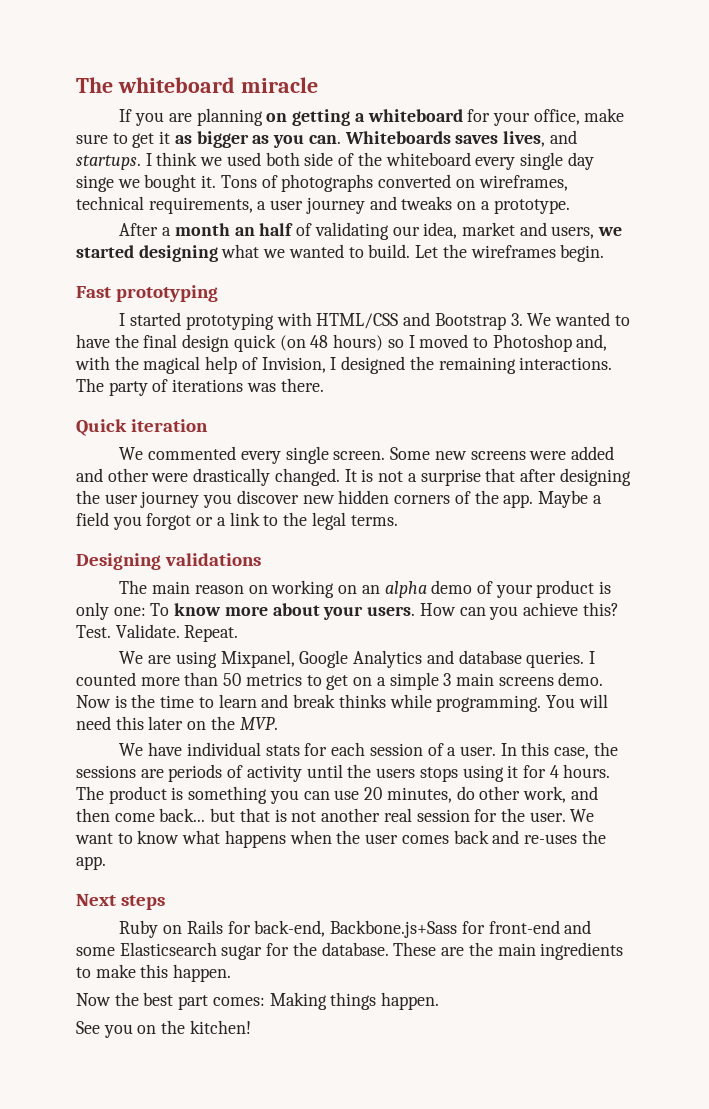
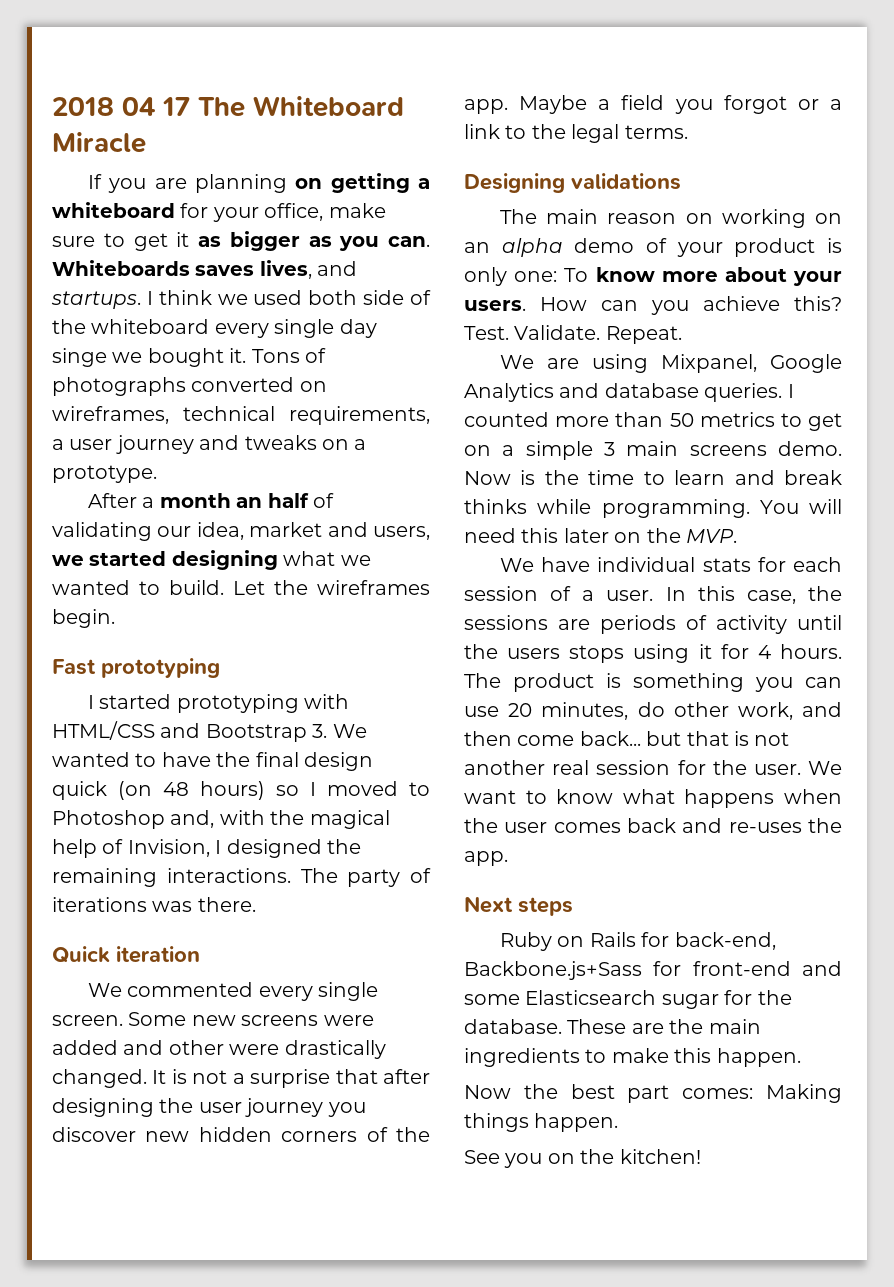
- The whiteboard miracle
+ 2018 04 17 The Whiteboard Miracle

